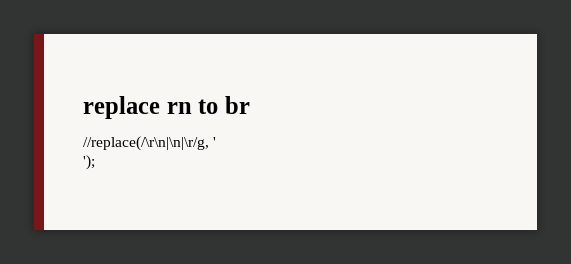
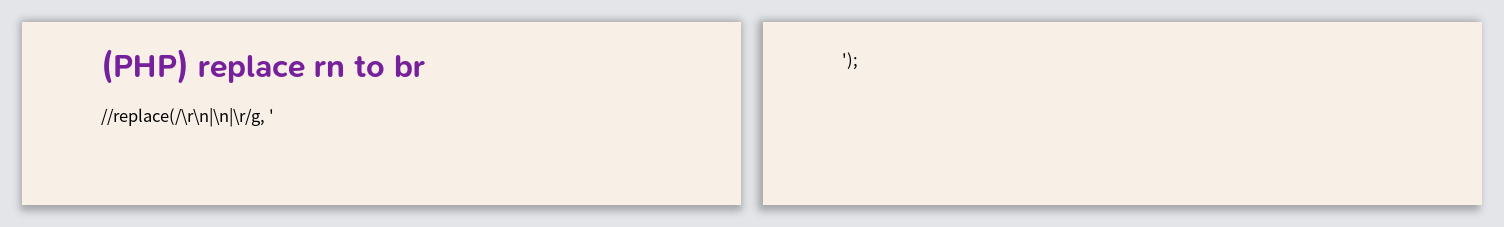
- replace rn to br
+ (PHP) replace rn to br

